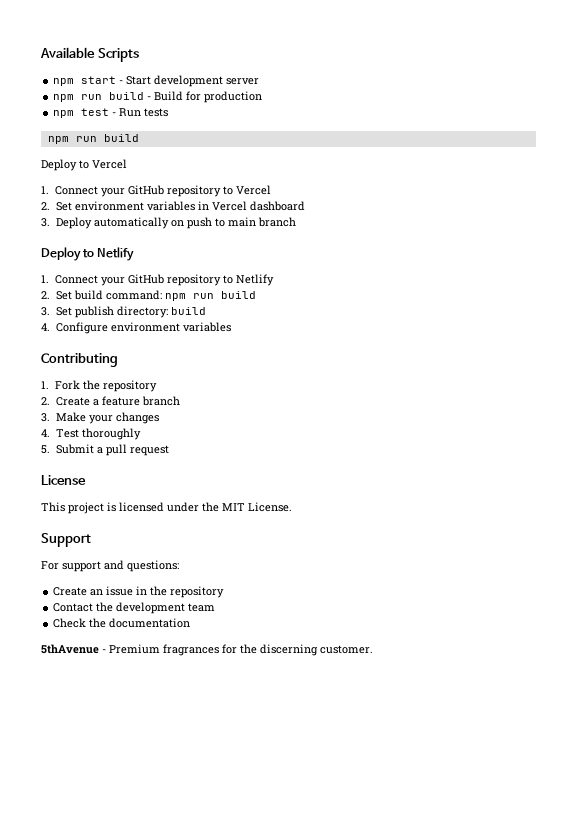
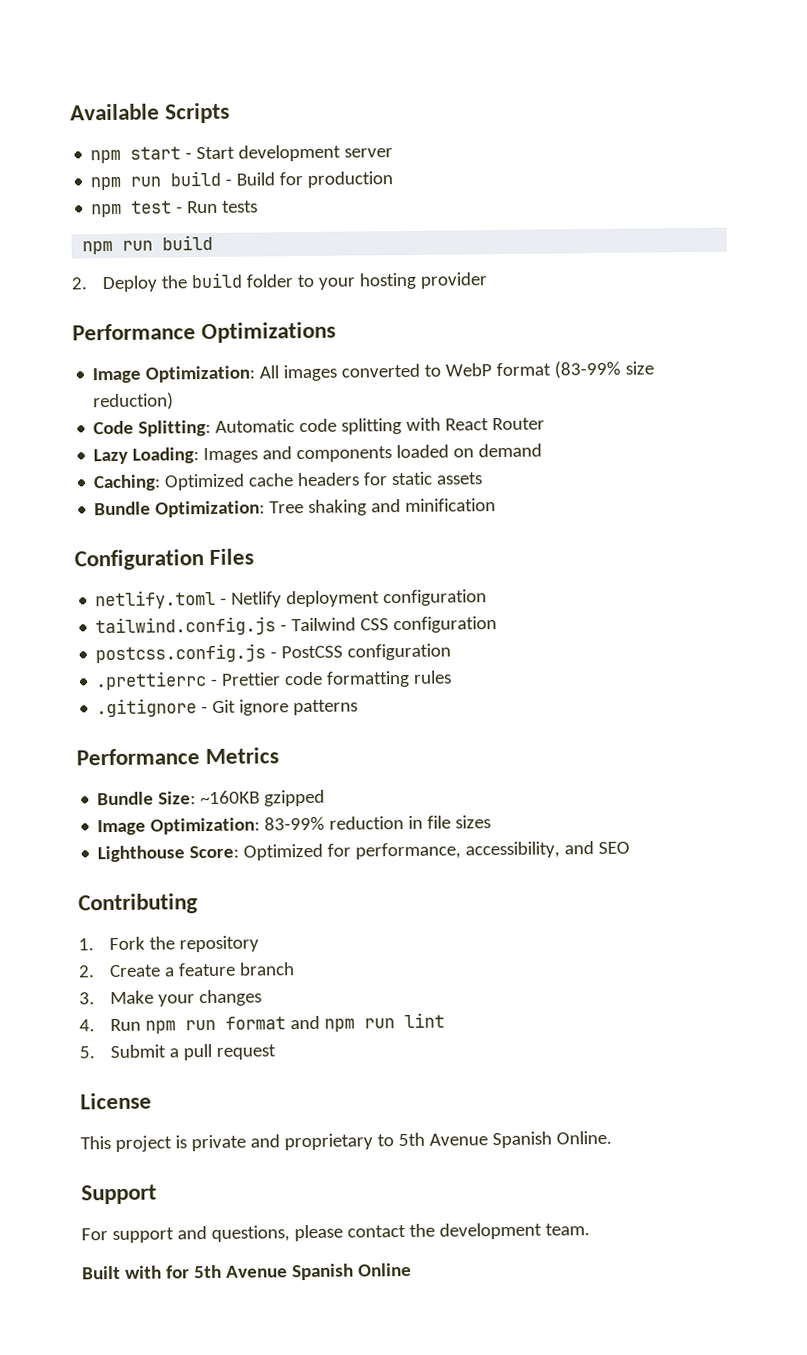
- Deploy to Vercel
- 1. Connect your GitHub repository to Vercel
- 2. Set environment variables in Vercel dashboard
- 3. Deploy automatically on push to main branch
- Deploy to Netlify
- 1. Connect your GitHub repository to Netlify
- 2. Set build command: npm run build
- 3. Set publish directory: build
- 4. Configure environment variables
+ 2. Deploy the build folder to your hosting provider
+ Performance Optimizations
+ Image Optimization: All images converted to WebP format (83-99% size reduction)
+ Code Splitting: Automatic code splitting with React Router
+ Lazy Loading: Images and components loaded on demand
+ Caching: Optimized cache headers for static assets
+ Bundle Optimization: Tree shaking and minification
+ Configuration Files
+ netlify.toml - Netlify deployment configuration
+ tailwind.config.js - Tailwind CSS configuration
+ postcss.config.js - PostCSS configuration
+ .prettierrc - Prettier code formatting rules
+ .gitignore - Git ignore patterns
+ Performance Metrics
+ Bundle Size: ~160KB gzipped
+ Image Optimization: 83-99% reduction in file sizes
+ Lighthouse Score: Optimized for performance, accessibility, and SEO
- 4. Test thoroughly
+ 4. Run npm run format and npm run lint
- This project is licensed under the MIT License.
+ This project is private and proprietary to 5th Avenue Spanish Online.
  Support
- For support and questions:
- Create an issue in the repository
- Contact the development team
- Check the documentation
- 5thAvenue - Premium fragrances for the discerning customer.
+ For support and questions, please contact the development team.
+ Built with for 5th Avenue Spanish Online

